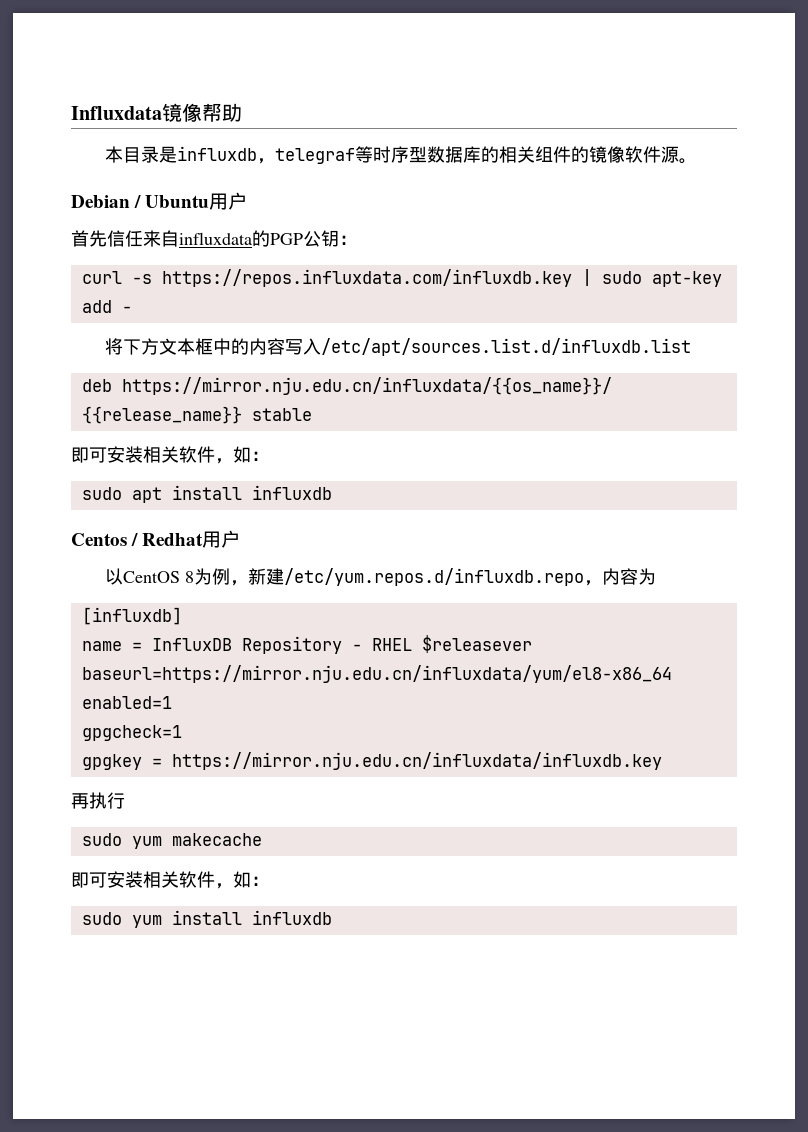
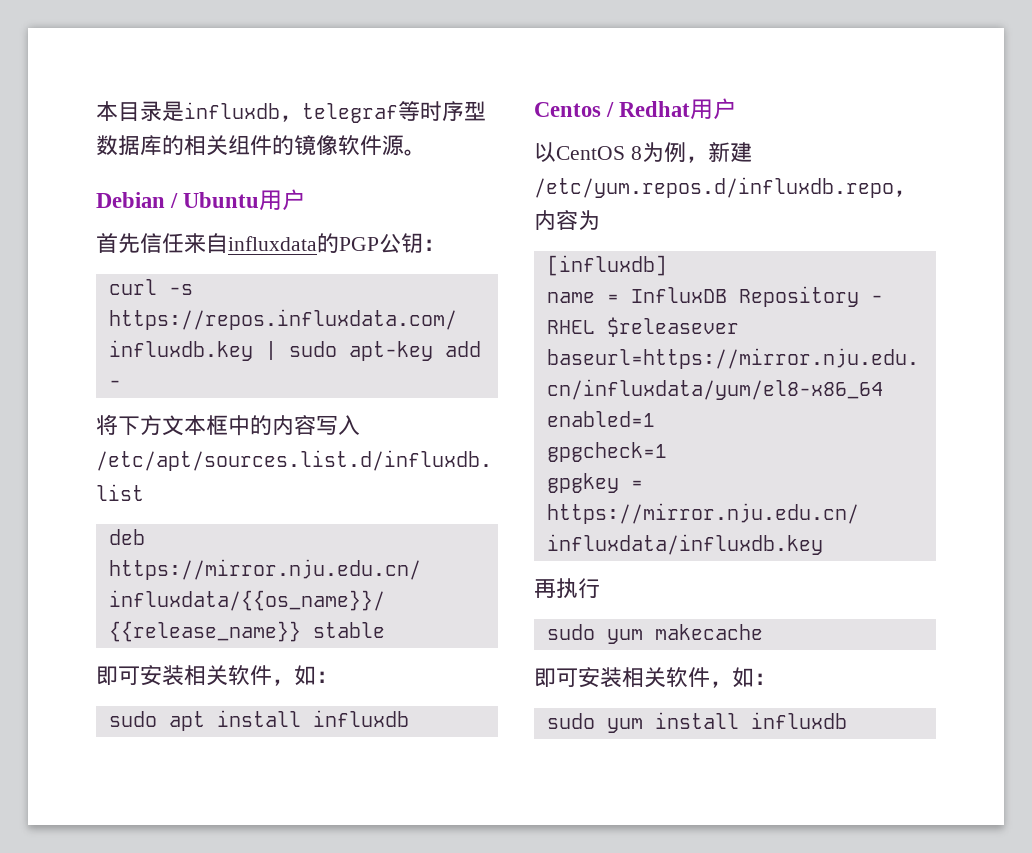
- Influxdata镜像帮助

